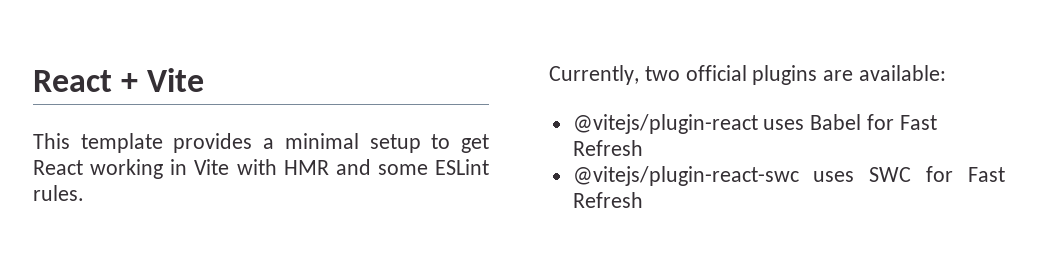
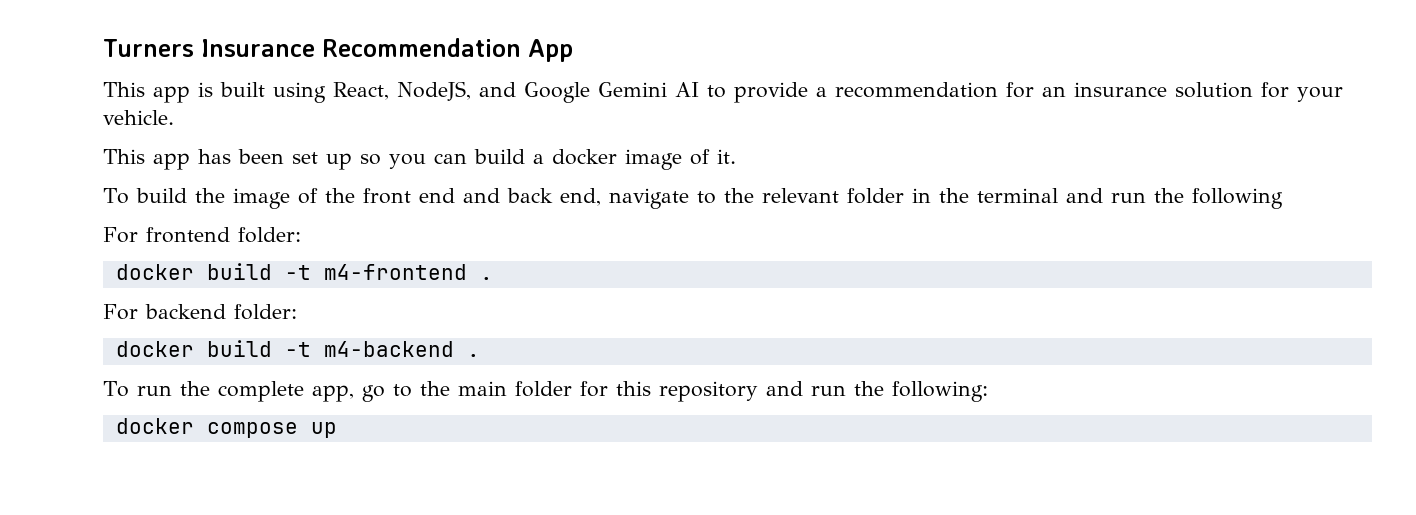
- React + Vite
- This template provides a minimal setup to get React working in Vite with HMR and some ESLint rules.
- Currently, two official plugins are available:
- @vitejs/plugin-react uses Babel for Fast Refresh
- @vitejs/plugin-react-swc uses SWC for Fast Refresh
+ Turners Insurance Recommendation App
+ This app is built using React, NodeJS, and Google Gemini AI to provide a recommendation for an insurance solution for your vehicle.
+ This app has been set up so you can build a docker image of it.
+ To build the image of the front end and back end, navigate to the relevant folder in the terminal and run the following
+ For frontend folder:
+ docker build -t m4-frontend .
+ For backend folder:
+ docker build -t m4-backend .
+ To run the complete app, go to the main folder for this repository and run the following:
+ docker compose up

